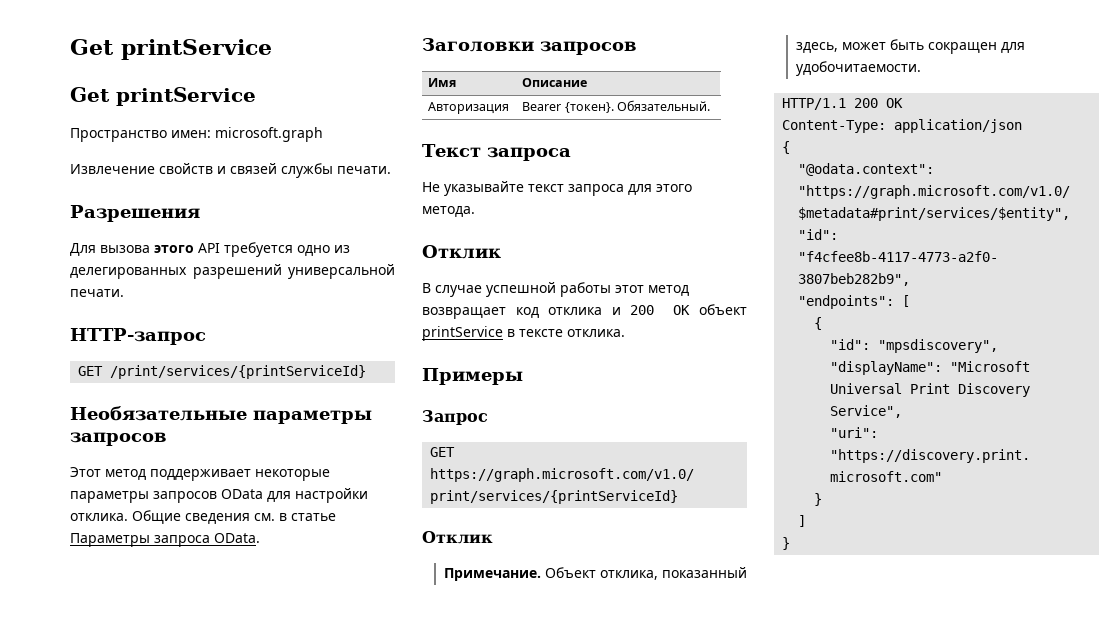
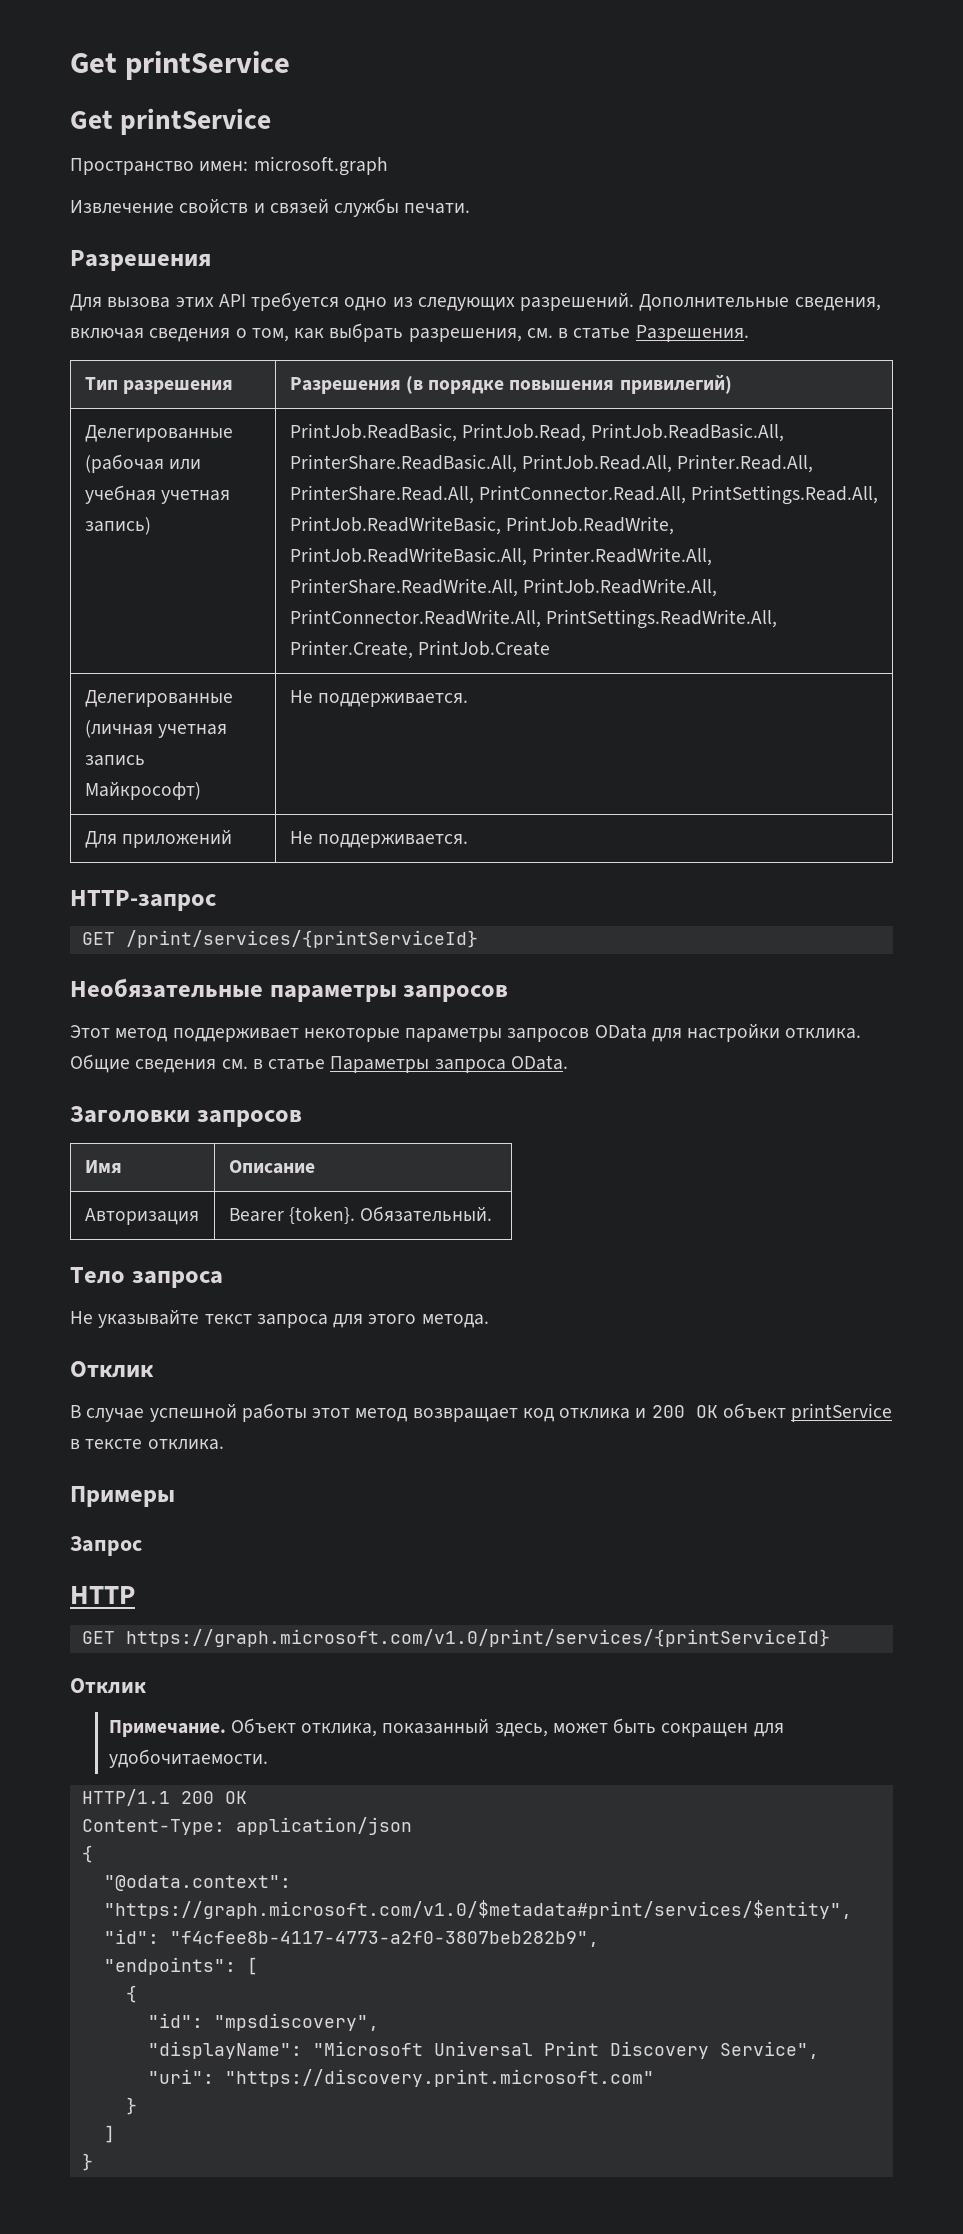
- Для вызова этого API требуется одно из делегированных разрешений универсальной печати.
+ Для вызова этих API требуется одно из следующих разрешений. Дополнительные сведения, включая сведения о том, как выбрать разрешения, см. в статье Разрешения.
+ Тип разрешения | Разрешения (в порядке повышения привилегий)
+ Делегированные (рабочая или учебная учетная запись) | PrintJob.ReadBasic, PrintJob.Read, PrintJob.ReadBasic.All, PrinterShare.ReadBasic.All, PrintJob.Read.All, Printer.Read.All, PrinterShare.Read.All, PrintConnector.Read.All, PrintSettings.Read.All, PrintJob.ReadWriteBasic, PrintJob.ReadWrite, PrintJob.ReadWriteBasic.All, Printer.ReadWrite.All, PrinterShare.ReadWrite.All, PrintJob.ReadWrite.All, PrintConnector.ReadWrite.All, PrintSettings.ReadWrite.All, Printer.Create, PrintJob.Create
+ Делегированные (личная учетная запись Майкрософт) | Не поддерживается.
+ Для приложений | Не поддерживается.
- Авторизация | Bearer {токен}. Обязательный.
+ Авторизация | Bearer {token}. Обязательный.
- Текст запроса
+ Тело запроса
+ HTTP

